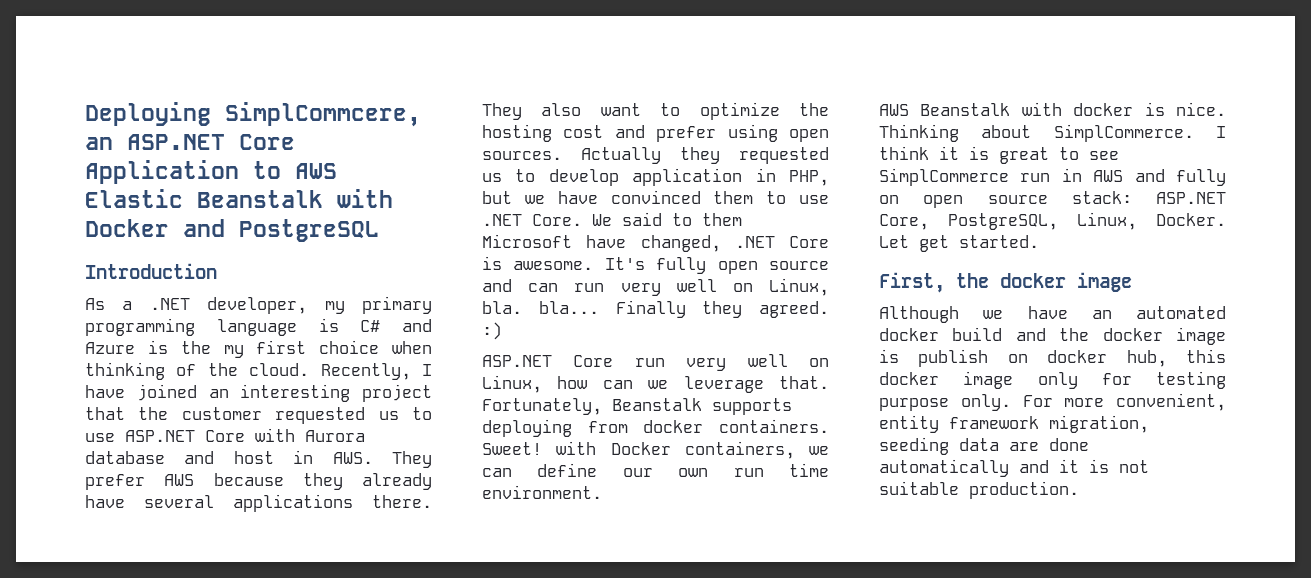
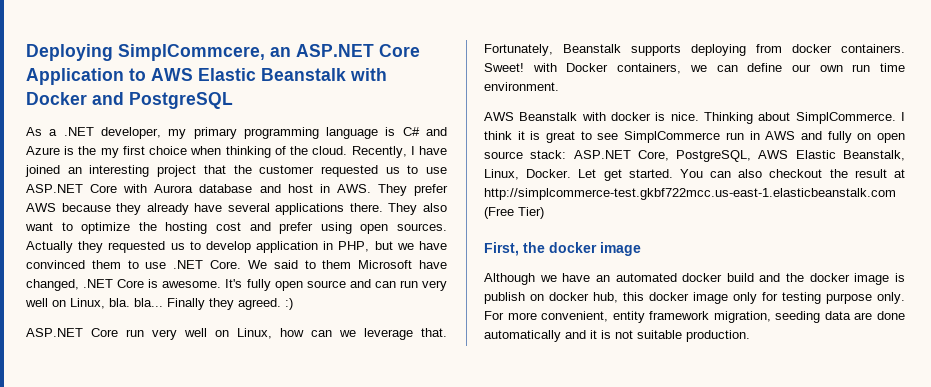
- Introduction
- I think it is great to see SimplCommerce run in AWS and fully on open source stack: ASP.NET Core, PostgreSQL, Linux, Docker.
+ I think it is great to see SimplCommerce run in AWS and fully on open source stack: ASP.NET Core, PostgreSQL, AWS Elastic Beanstalk, Linux, Docker.
+ You can also checkout the result at http://simplcommerce-test.gkbf722mcc.us-east-1.elasticbeanstalk.com (Free Tier)

